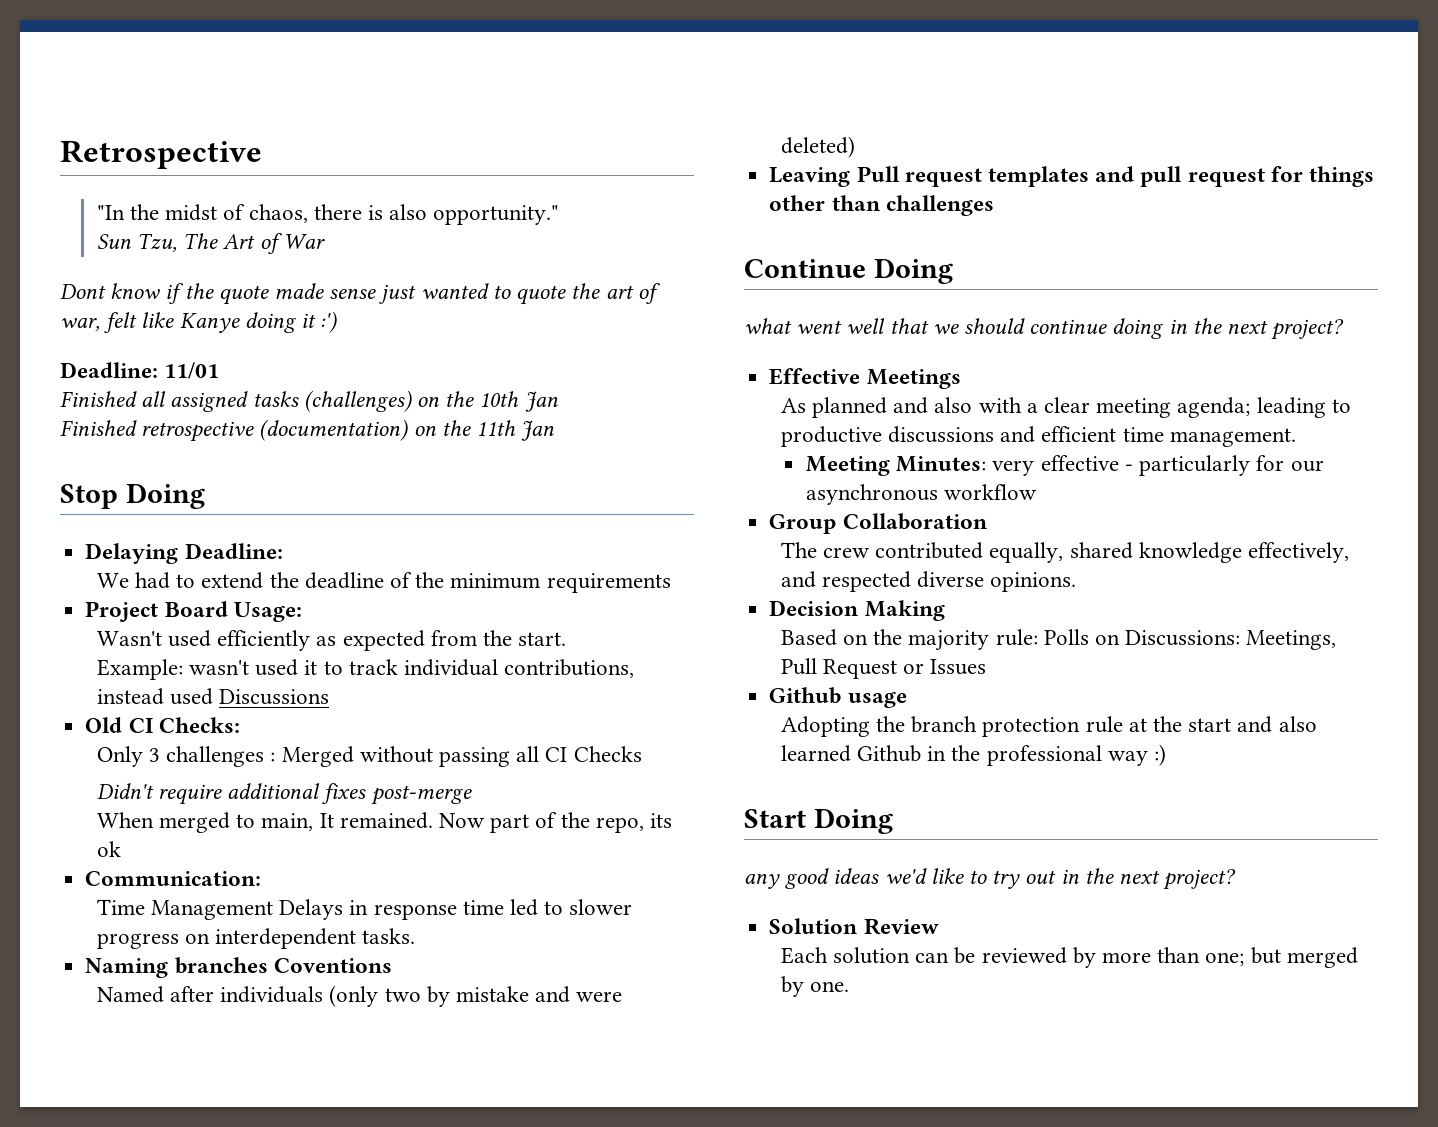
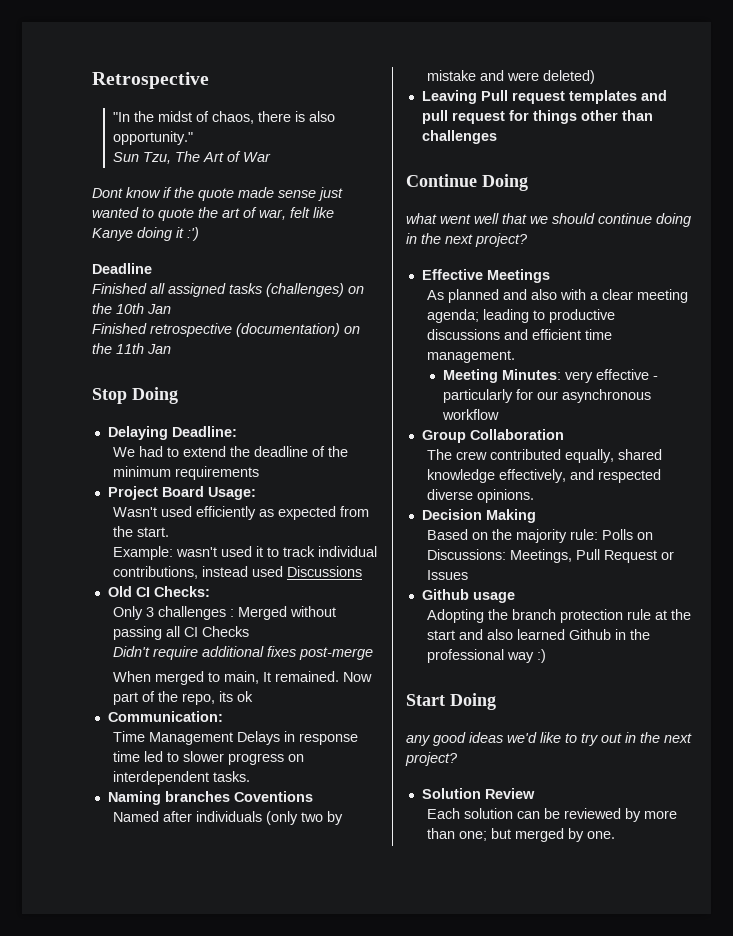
- Deadline: 11/01
+ Deadline

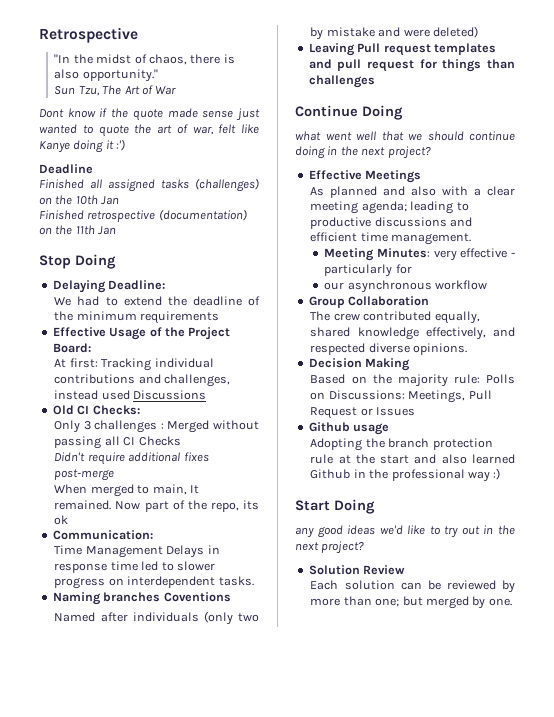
- Project Board Usage:
- Wasn't used efficiently as expected from the start.
- Example: wasn't used it to track individual contributions, instead used Discussions
+ Effective Usage of the Project Board:
+ At first: Tracking individual contributions and challenges, instead used Discussions
- Leaving Pull request templates and pull request for things other than challenges
+ Leaving Pull request templates and pull request for things than challenges
- Meeting Minutes: very effective - particularly for our asynchronous workflow
+ Meeting Minutes: very effective - particularly for
+ our asynchronous workflow

